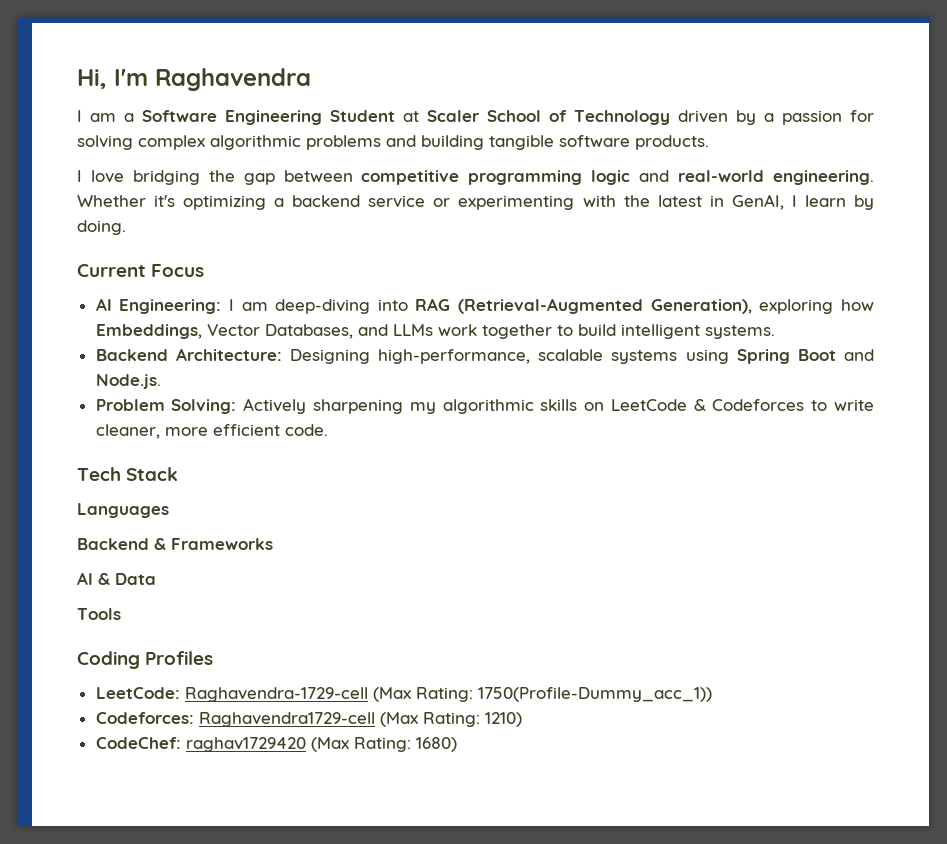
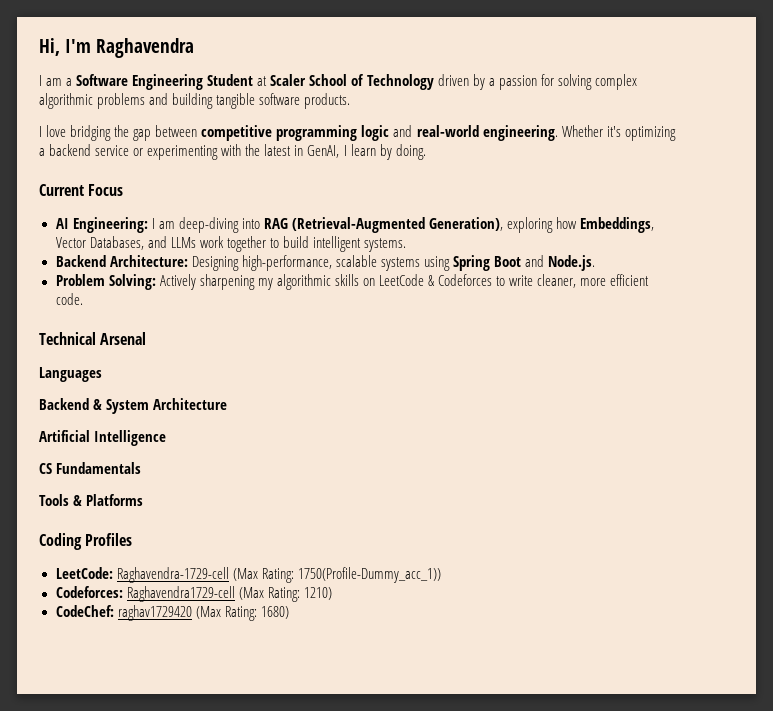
- Tech Stack
+ Technical Arsenal
- Backend & Frameworks
- AI & Data
+ Backend & System Architecture
+ Artificial Intelligence
+ CS Fundamentals
- Tools
+ Tools & Platforms

